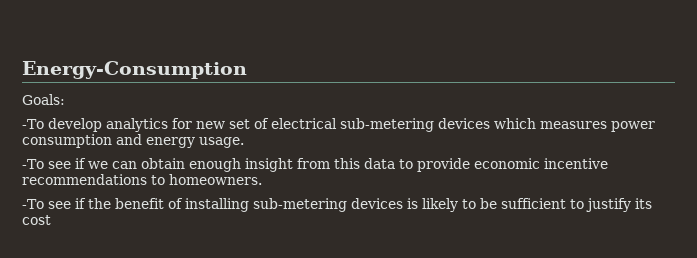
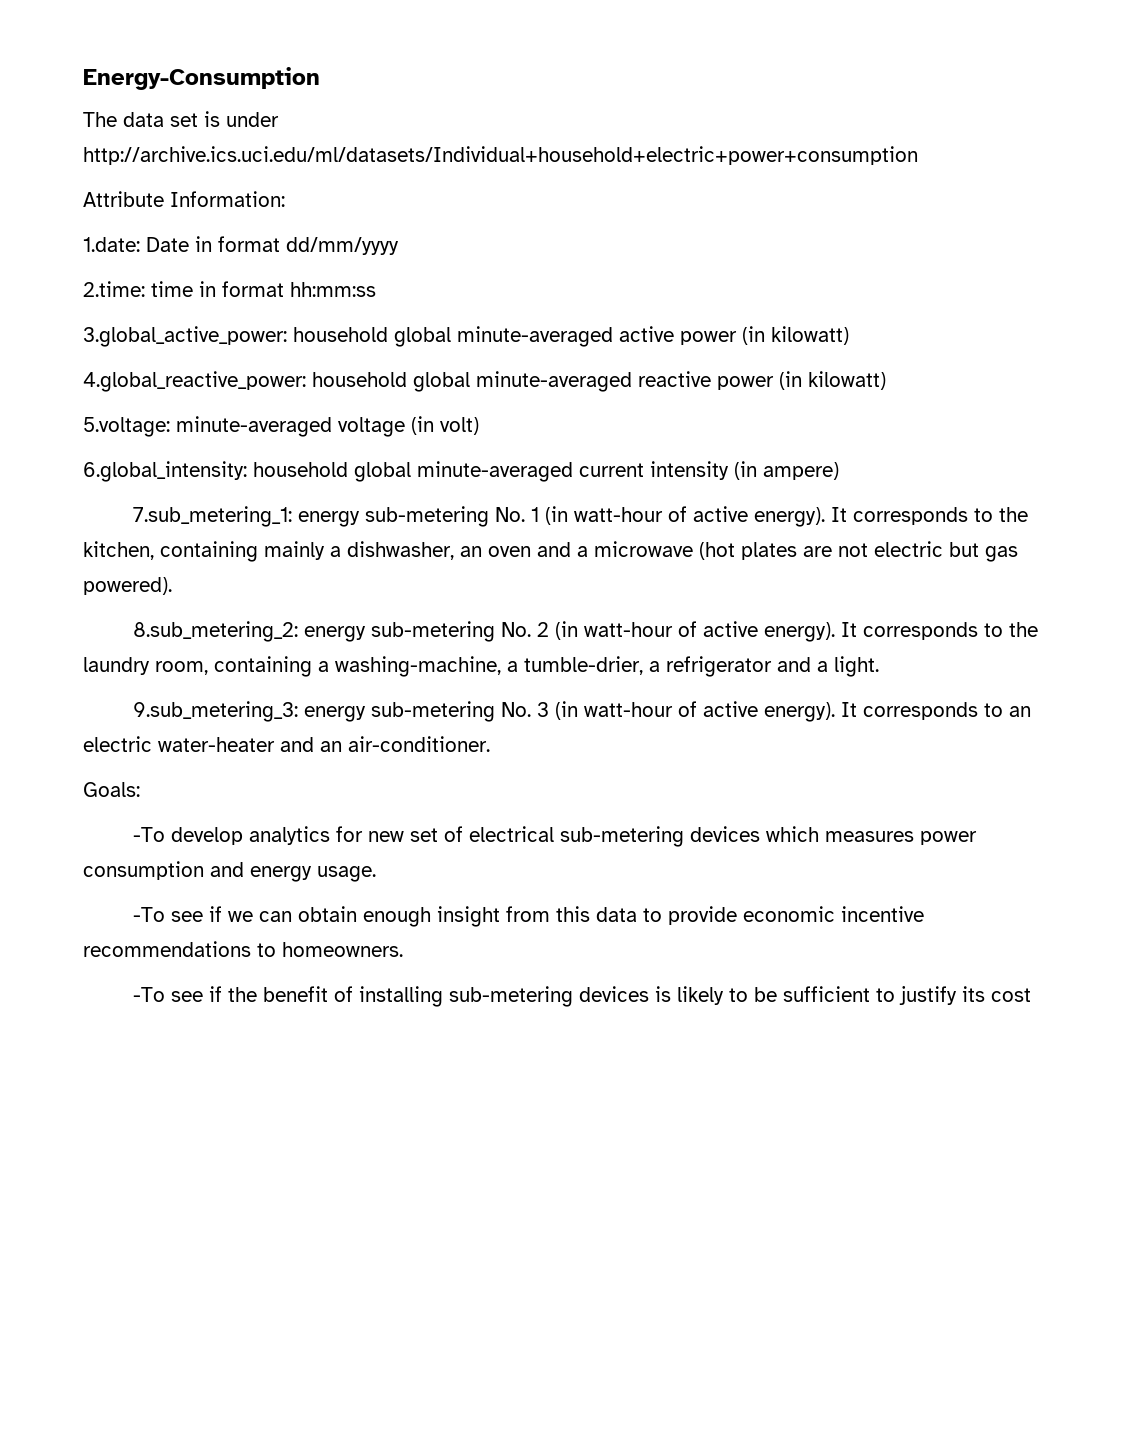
+ The data set is under http://archive.ics.uci.edu/ml/datasets/Individual+household+electric+power+consumption
+ Attribute Information:
+ 1.date: Date in format dd/mm/yyyy
+ 2.time: time in format hh:mm:ss
+ 3.global_active_power: household global minute-averaged active power (in kilowatt)
+ 4.global_reactive_power: household global minute-averaged reactive power (in kilowatt)
+ 5.voltage: minute-averaged voltage (in volt)
+ 6.global_intensity: household global minute-averaged current intensity (in ampere)
+ 7.sub_metering_1: energy sub-metering No. 1 (in watt-hour of active energy). It corresponds to the kitchen, containing mainly a dishwasher, an oven and a microwave (hot plates are not electric but gas powered).
+ 8.sub_metering_2: energy sub-metering No. 2 (in watt-hour of active energy). It corresponds to the laundry room, containing a washing-machine, a tumble-drier, a refrigerator and a light.
+ 9.sub_metering_3: energy sub-metering No. 3 (in watt-hour of active energy). It corresponds to an electric water-heater and an air-conditioner.

